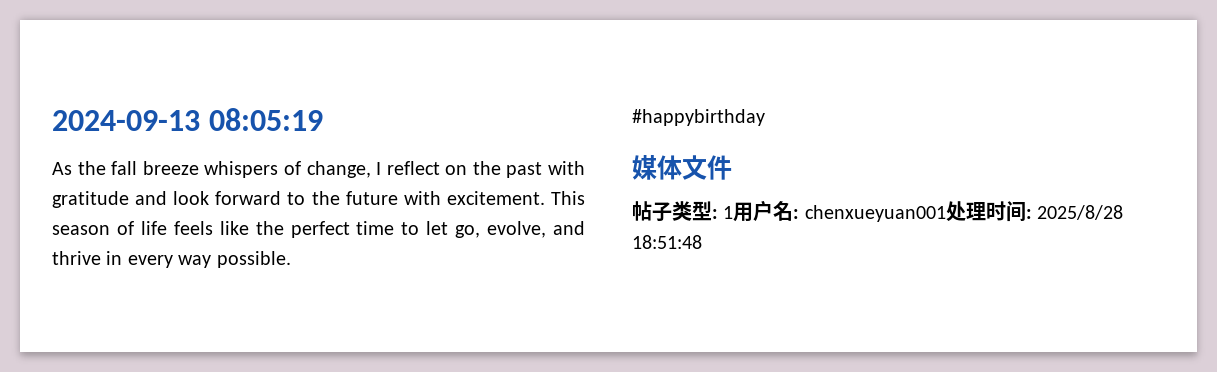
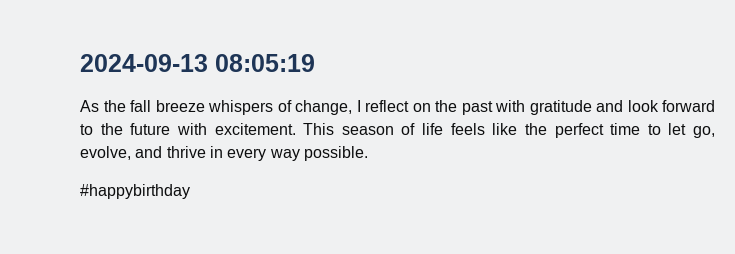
- 媒体文件
- 帖子类型: 1用户名: chenxueyuan001处理时间: 2025/8/28 18:51:48

